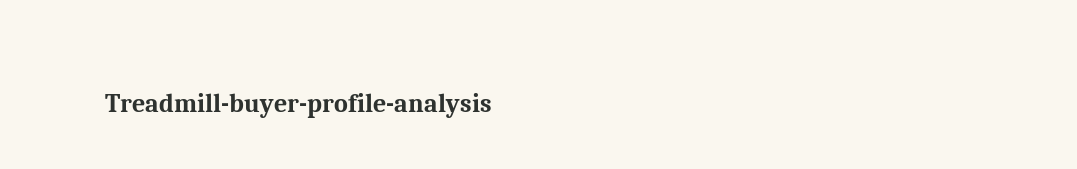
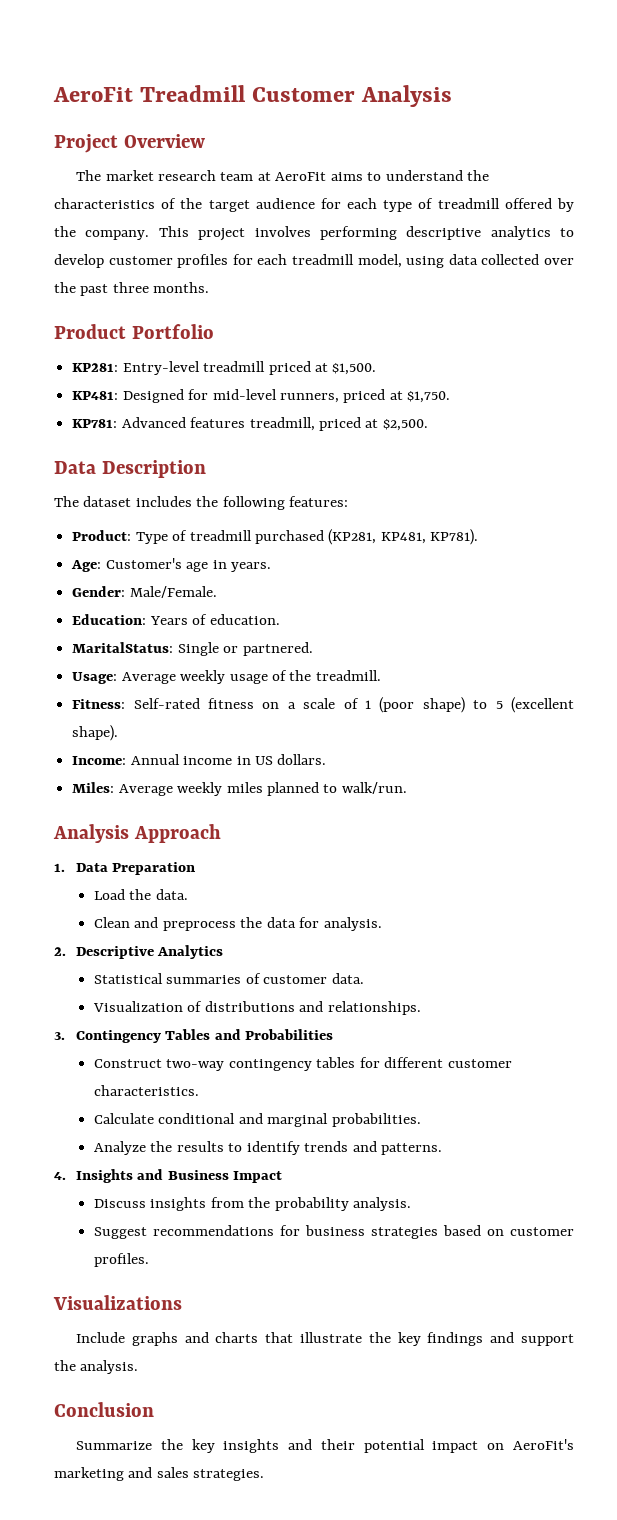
- Treadmill-buyer-profile-analysis
+ AeroFit Treadmill Customer Analysis
+ Project Overview
+ The market research team at AeroFit aims to understand the characteristics of the target audience for each type of treadmill offered by the company. This project involves performing descriptive analytics to develop customer profiles for each treadmill model, using data collected over the past three months.
+ Product Portfolio
+ KP281: Entry-level treadmill priced at $1,500.
+ KP481: Designed for mid-level runners, priced at $1,750.
+ KP781: Advanced features treadmill, priced at $2,500.
+ Data Description
+ The dataset includes the following features:
+ Product: Type of treadmill purchased (KP281, KP481, KP781).
+ Age: Customer's age in years.
+ Gender: Male/Female.
+ Education: Years of education.
+ MaritalStatus: Single or partnered.
+ Usage: Average weekly usage of the treadmill.
+ Fitness: Self-rated fitness on a scale of 1 (poor shape) to 5 (excellent shape).
+ Income: Annual income in US dollars.
+ Miles: Average weekly miles planned to walk/run.
+ Analysis Approach
+ 1. Data Preparation
+ Load the data.
+ Clean and preprocess the data for analysis.
+ 2. Descriptive Analytics
+ Statistical summaries of customer data.
+ Visualization of distributions and relationships.
+ 3. Contingency Tables and Probabilities
+ Construct two-way contingency tables for different customer characteristics.
+ Calculate conditional and marginal probabilities.
+ Analyze the results to identify trends and patterns.
+ 4. Insights and Business Impact
+ Discuss insights from the probability analysis.
+ Suggest recommendations for business strategies based on customer profiles.
+ Visualizations
+ Include graphs and charts that illustrate the key findings and support the analysis.
+ Conclusion
+ Summarize the key insights and their potential impact on AeroFit's marketing and sales strategies.

